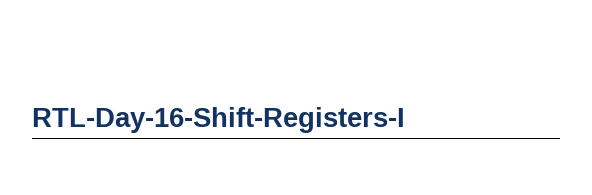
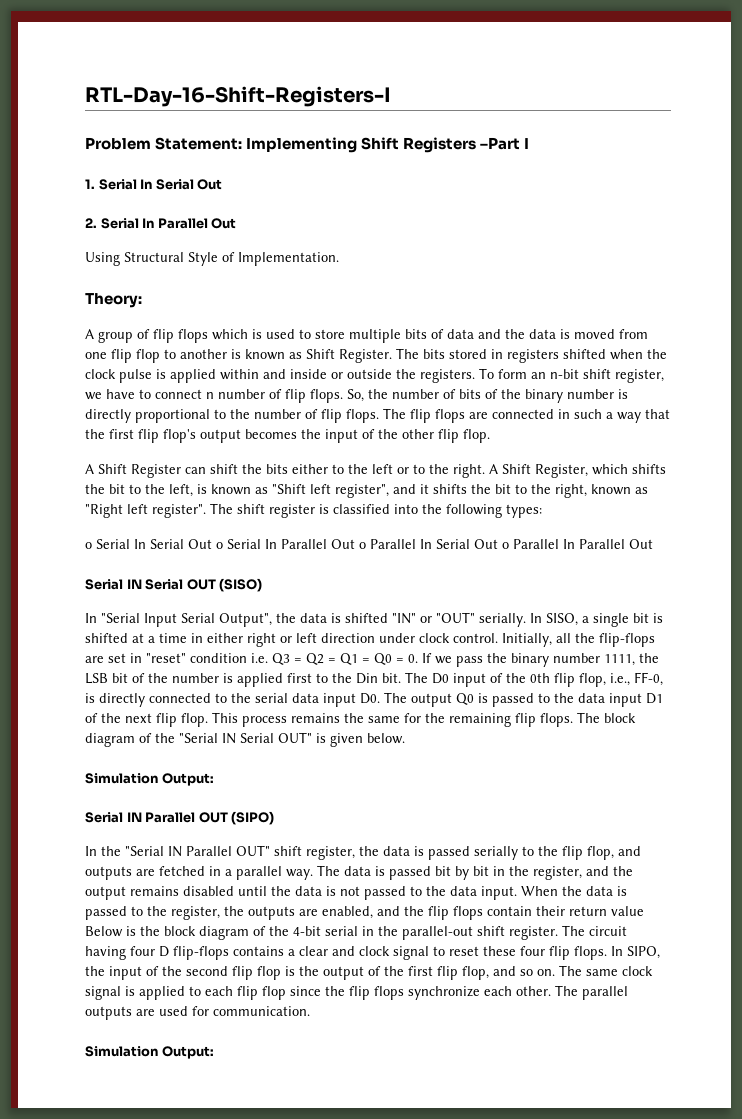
+ Problem Statement: Implementing Shift Registers –Part I
+ 1. Serial In Serial Out
+ 2. Serial In Parallel Out
+ Using Structural Style of Implementation.
+ Theory:
+ A group of flip flops which is used to store multiple bits of data and the data is moved from one flip flop to another is known as Shift Register. The bits stored in registers shifted when the clock pulse is applied within and inside or outside the registers. To form an n-bit shift register, we have to connect n number of flip flops. So, the number of bits of the binary number is directly proportional to the number of flip flops. The flip flops are connected in such a way that the first flip flop's output becomes the input of the other flip flop.
+ A Shift Register can shift the bits either to the left or to the right. A Shift Register, which shifts the bit to the left, is known as "Shift left register", and it shifts the bit to the right, known as "Right left register". The shift register is classified into the following types:
+ o Serial In Serial Out o Serial In Parallel Out o Parallel In Serial Out o Parallel In Parallel Out
+ Serial IN Serial OUT (SISO)
+ In "Serial Input Serial Output", the data is shifted "IN" or "OUT" serially. In SISO, a single bit is shifted at a time in either right or left direction under clock control. Initially, all the flip-flops are set in "reset" condition i.e. Q3 = Q2 = Q1 = Q0 = 0. If we pass the binary number 1111, the LSB bit of the number is applied first to the Din bit. The D0 input of the 0th flip flop, i.e., FF-0, is directly connected to the serial data input D0. The output Q0 is passed to the data input D1 of the next flip flop. This process remains the same for the remaining flip flops. The block diagram of the "Serial IN Serial OUT" is given below.
+ Simulation Output:
+ Serial IN Parallel OUT (SIPO)
+ In the "Serial IN Parallel OUT" shift register, the data is passed serially to the flip flop, and outputs are fetched in a parallel way. The data is passed bit by bit in the register, and the output remains disabled until the data is not passed to the data input. When the data is passed to the register, the outputs are enabled, and the flip flops contain their return value Below is the block diagram of the 4-bit serial in the parallel-out shift register. The circuit having four D flip-flops contains a clear and clock signal to reset these four flip flops. In SIPO, the input of the second flip flop is the output of the first flip flop, and so on. The same clock signal is applied to each flip flop since the flip flops synchronize each other. The parallel outputs are used for communication.
+ Simulation Output:

